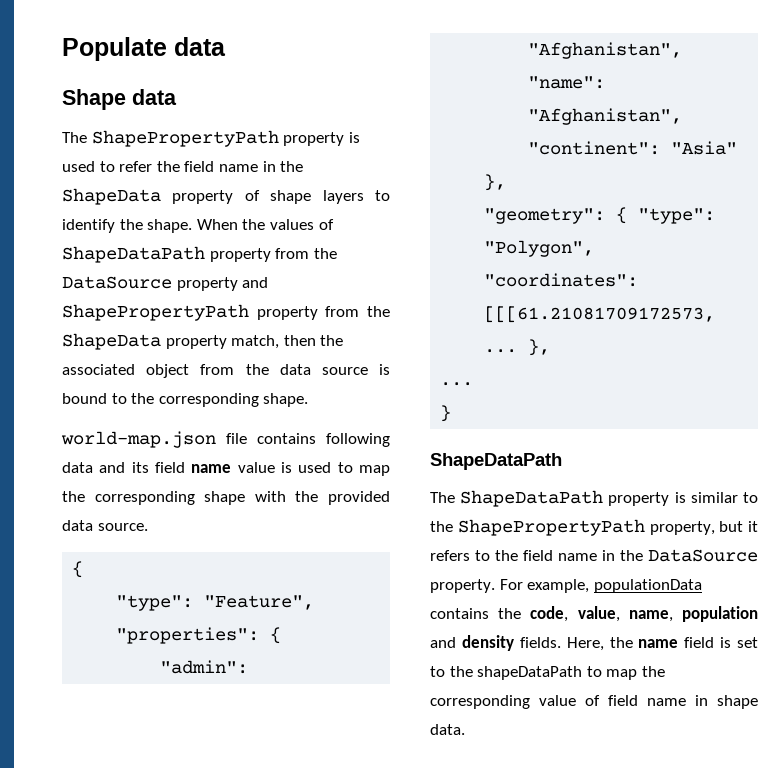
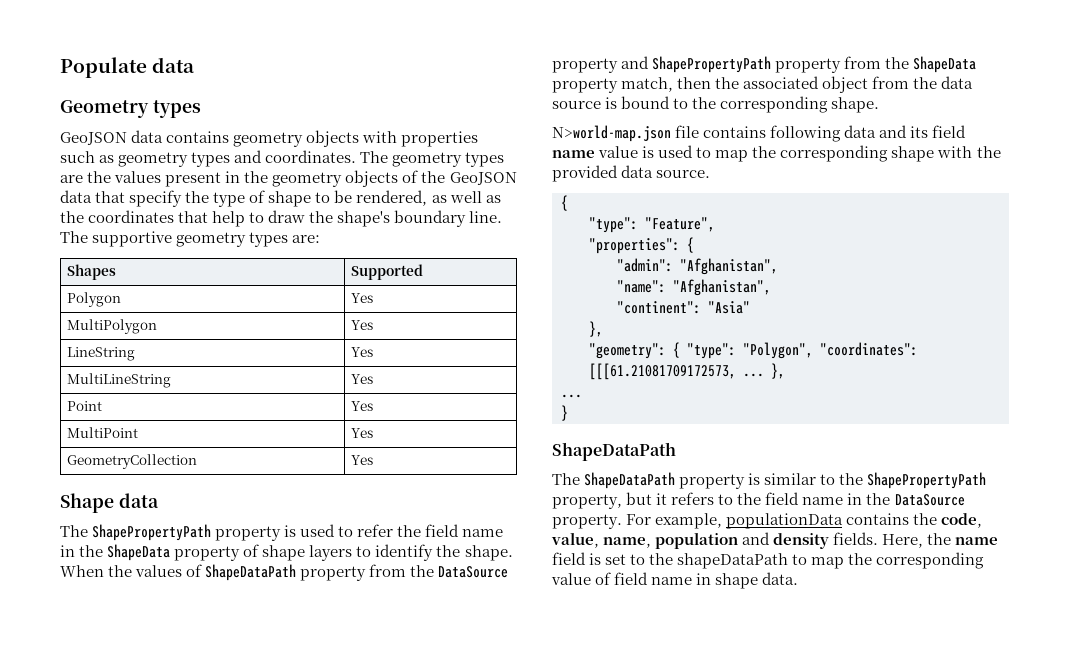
+ Geometry types
+ GeoJSON data contains geometry objects with properties such as geometry types and coordinates. The geometry types are the values present in the geometry objects of the GeoJSON data that specify the type of shape to be rendered, as well as the coordinates that help to draw the shape's boundary line. The supportive geometry types are:
+ Shapes | Supported
+ Polygon | Yes
+ MultiPolygon | Yes
+ LineString | Yes
+ MultiLineString | Yes
+ Point | Yes
+ MultiPoint | Yes
+ GeometryCollection | Yes
- world-map.json file contains following data and its field name value is used to map the corresponding shape with the provided data source.
+ N>world-map.json file contains following data and its field name value is used to map the corresponding shape with the provided data source.

